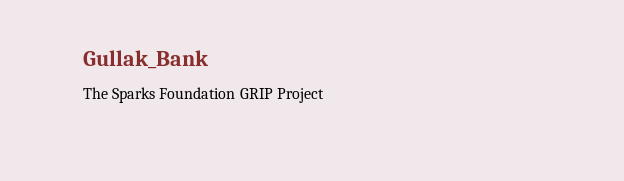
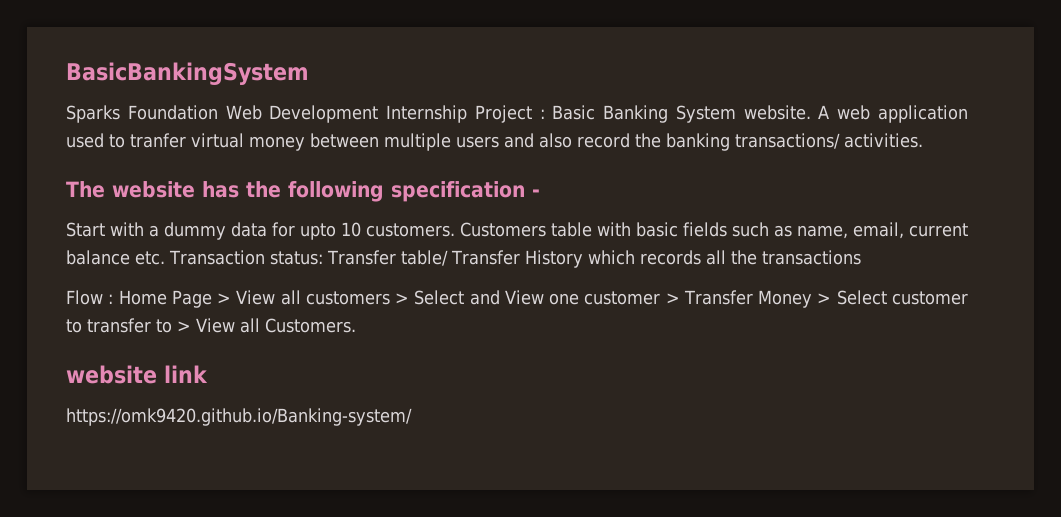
- Gullak_Bank
- The Sparks Foundation GRIP Project
+ BasicBankingSystem
+ Sparks Foundation Web Development Internship Project : Basic Banking System website. A web application used to tranfer virtual money between multiple users and also record the banking transactions/ activities.
+ The website has the following specification -
+ Start with a dummy data for upto 10 customers. Customers table with basic fields such as name, email, current balance etc. Transaction status: Transfer table/ Transfer History which records all the transactions
+ Flow : Home Page > View all customers > Select and View one customer > Transfer Money > Select customer to transfer to > View all Customers.
+ website link
+ https://omk9420.github.io/Banking-system/

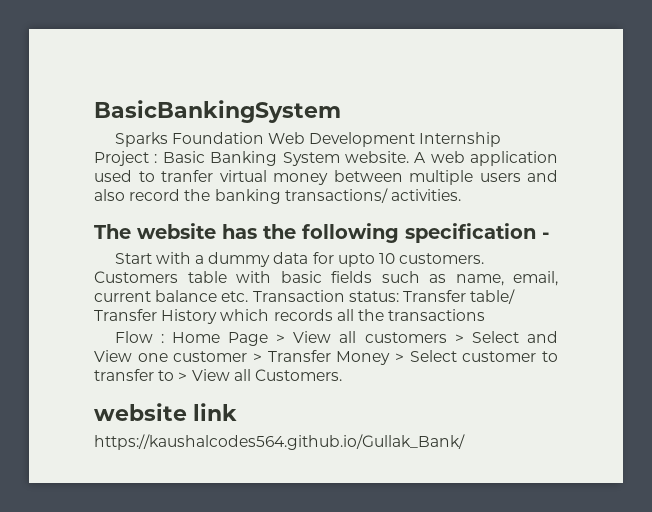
- https://omk9420.github.io/Banking-system/
+ https://kaushalcodes564.github.io/Gullak_Bank/

